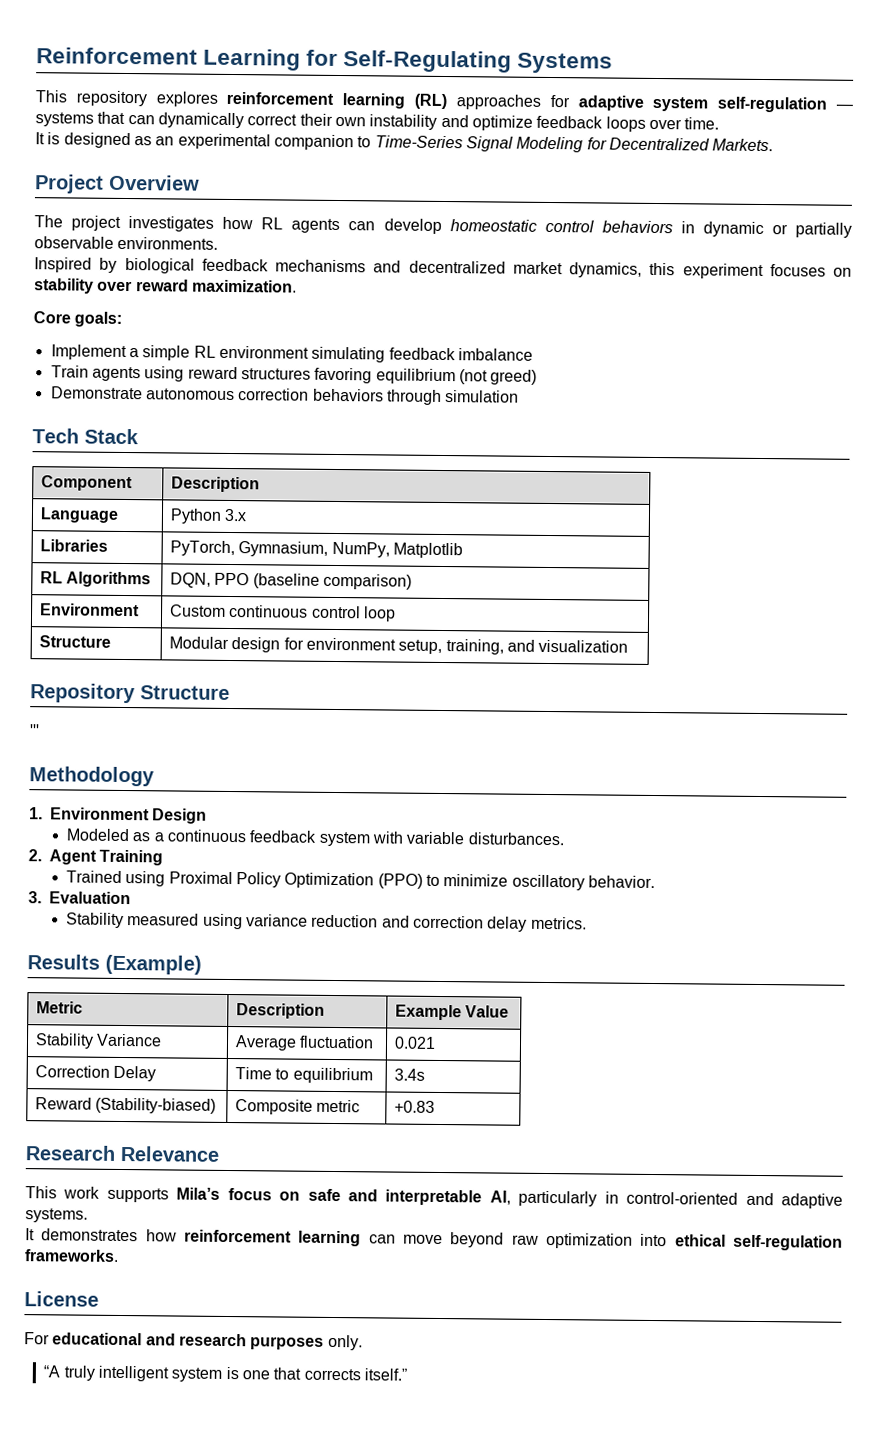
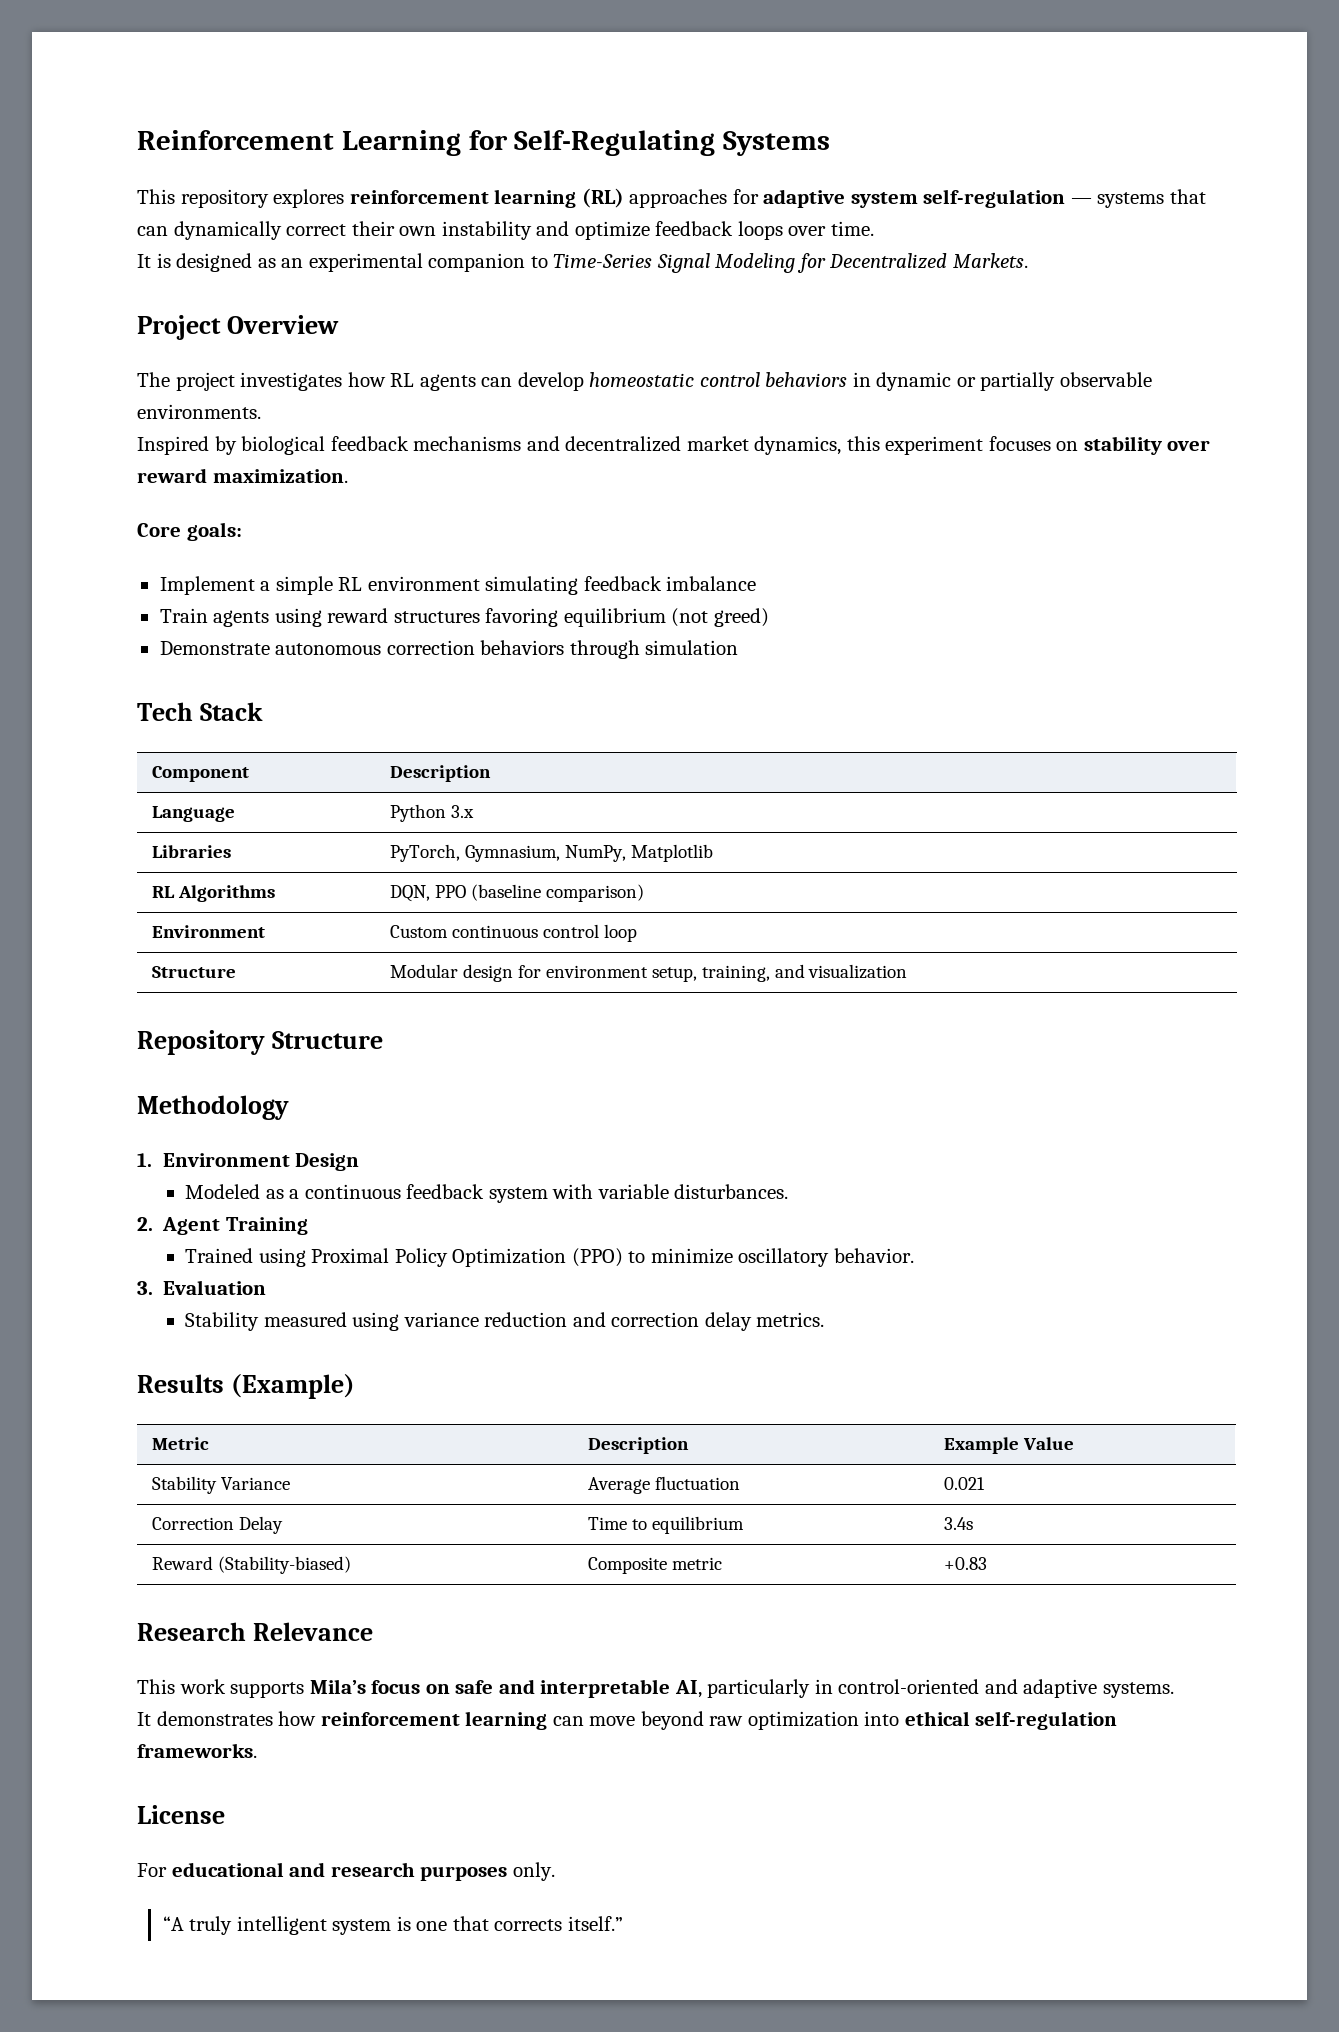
- '''

